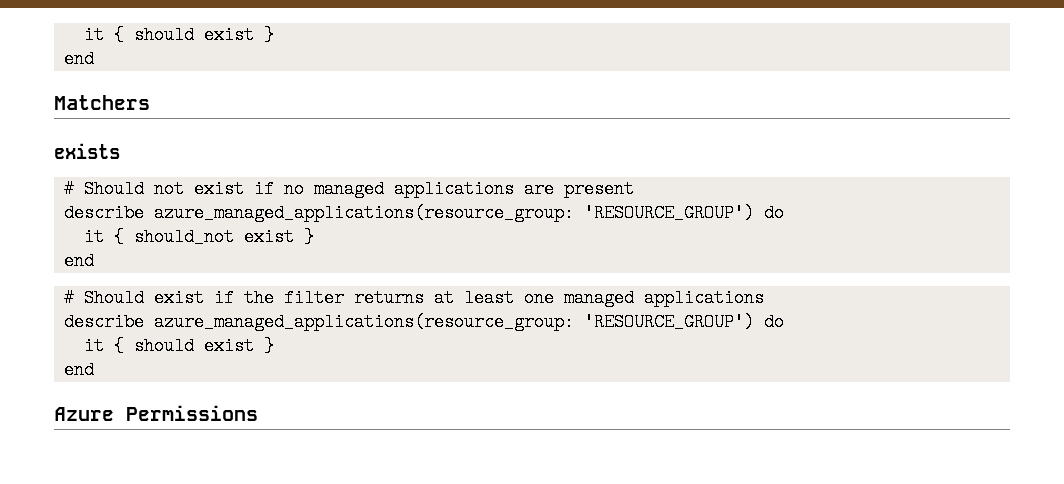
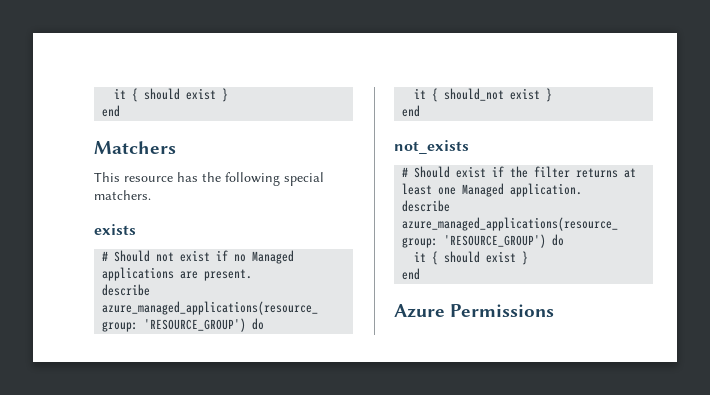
+ This resource has the following special matchers.
- # Should not exist if no managed applications are present
+ # Should not exist if no Managed applications are present.
+ not_exists
- # Should exist if the filter returns at least one managed applications
+ # Should exist if the filter returns at least one Managed application.

